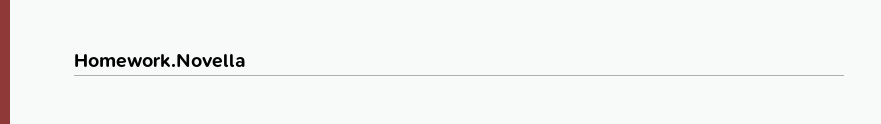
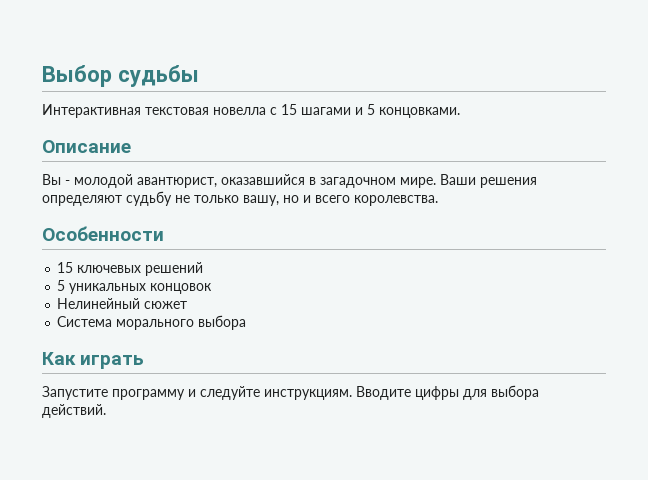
- Homework.Novella
+ Выбор судьбы
+ Интерактивная текстовая новелла с 15 шагами и 5 концовками.
+ Описание
+ Вы - молодой авантюрист, оказавшийся в загадочном мире. Ваши решения определяют судьбу не только вашу, но и всего королевства.
+ Особенности
+ 15 ключевых решений
+ 5 уникальных концовок
+ Нелинейный сюжет
+ Система морального выбора
+ Как играть
+ Запустите программу и следуйте инструкциям. Вводите цифры для выбора действий.

